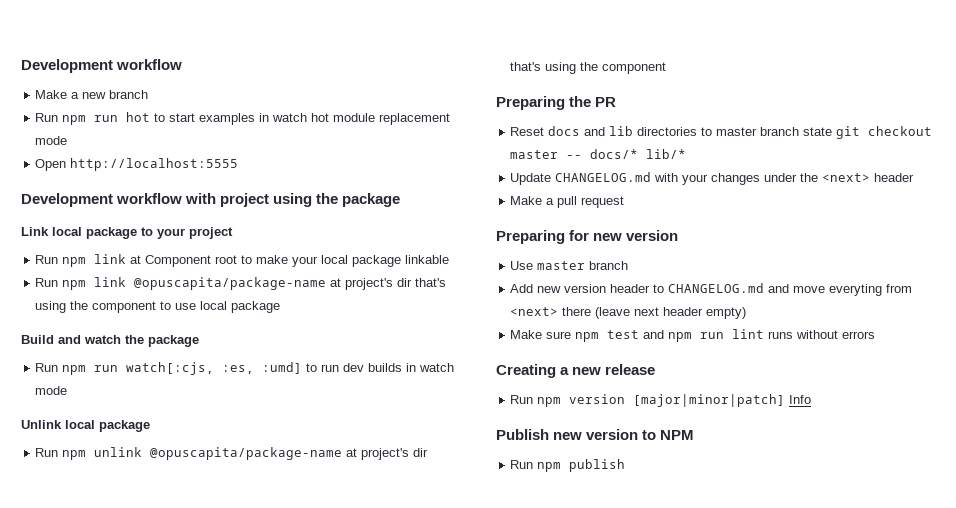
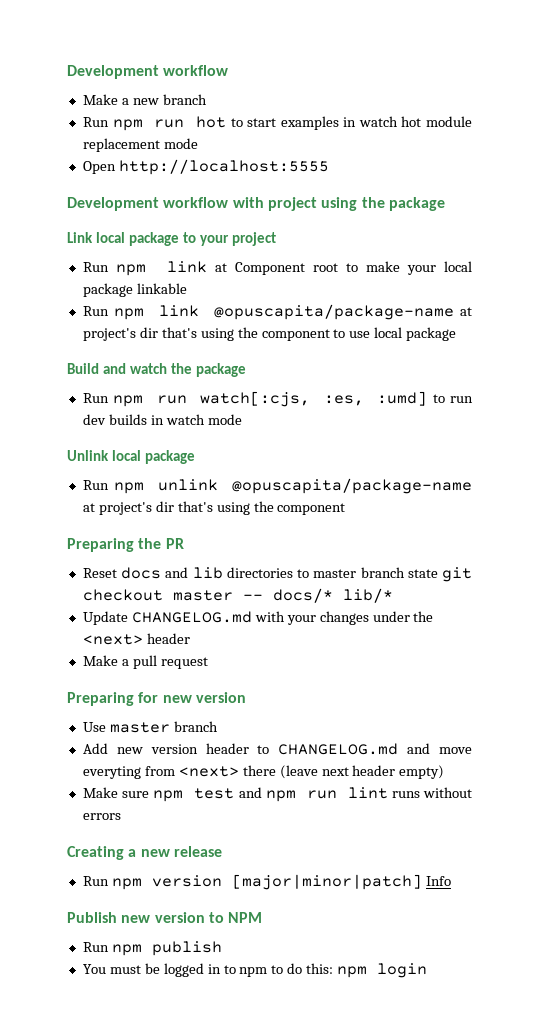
+ You must be logged in to npm to do this: npm login

